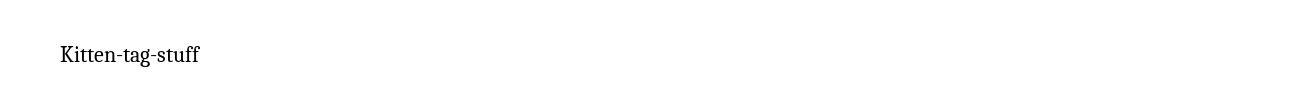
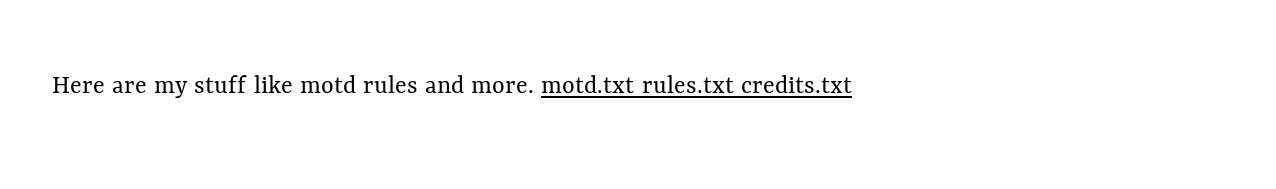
- Kitten-tag-stuff
+ Here are my stuff like motd rules and more. motd.txt rules.txt credits.txt

